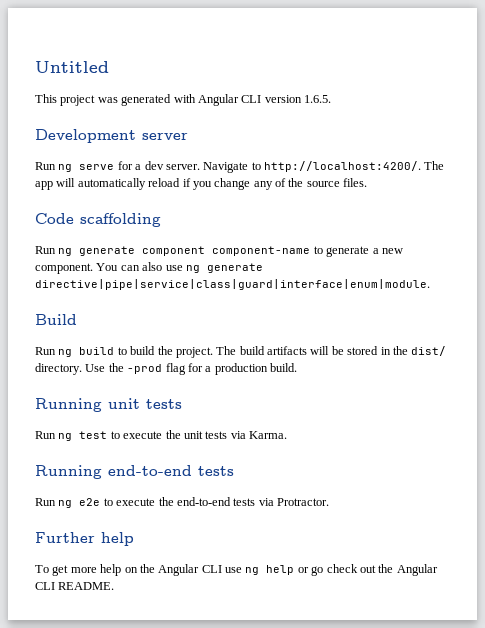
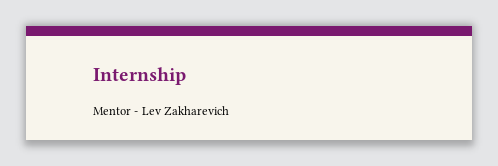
- Untitled
- This project was generated with Angular CLI version 1.6.5.
- Development server
- Run ng serve for a dev server. Navigate to http://localhost:4200/. The app will automatically reload if you change any of the source files.
- Code scaffolding
- Run ng generate component component-name to generate a new component. You can also use ng generate directive|pipe|service|class|guard|interface|enum|module.
- Build
- Run ng build to build the project. The build artifacts will be stored in the dist/ directory. Use the -prod flag for a production build.
- Running unit tests
- Run ng test to execute the unit tests via Karma.
- Running end-to-end tests
- Run ng e2e to execute the end-to-end tests via Protractor.
- Further help
- To get more help on the Angular CLI use ng help or go check out the Angular CLI README.
+ Internship
+ Mentor - Lev Zakharevich

